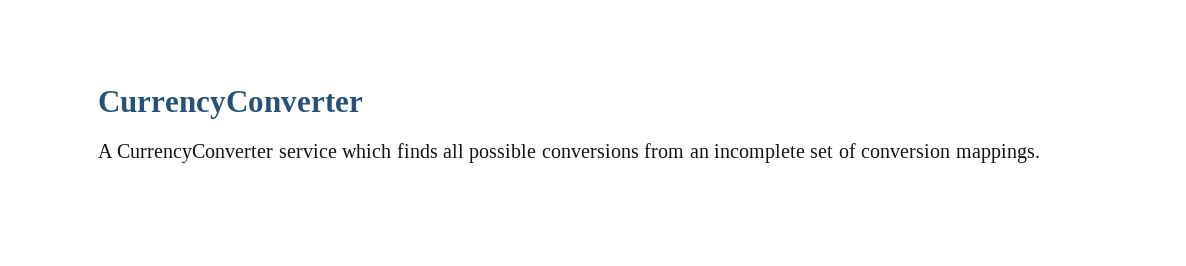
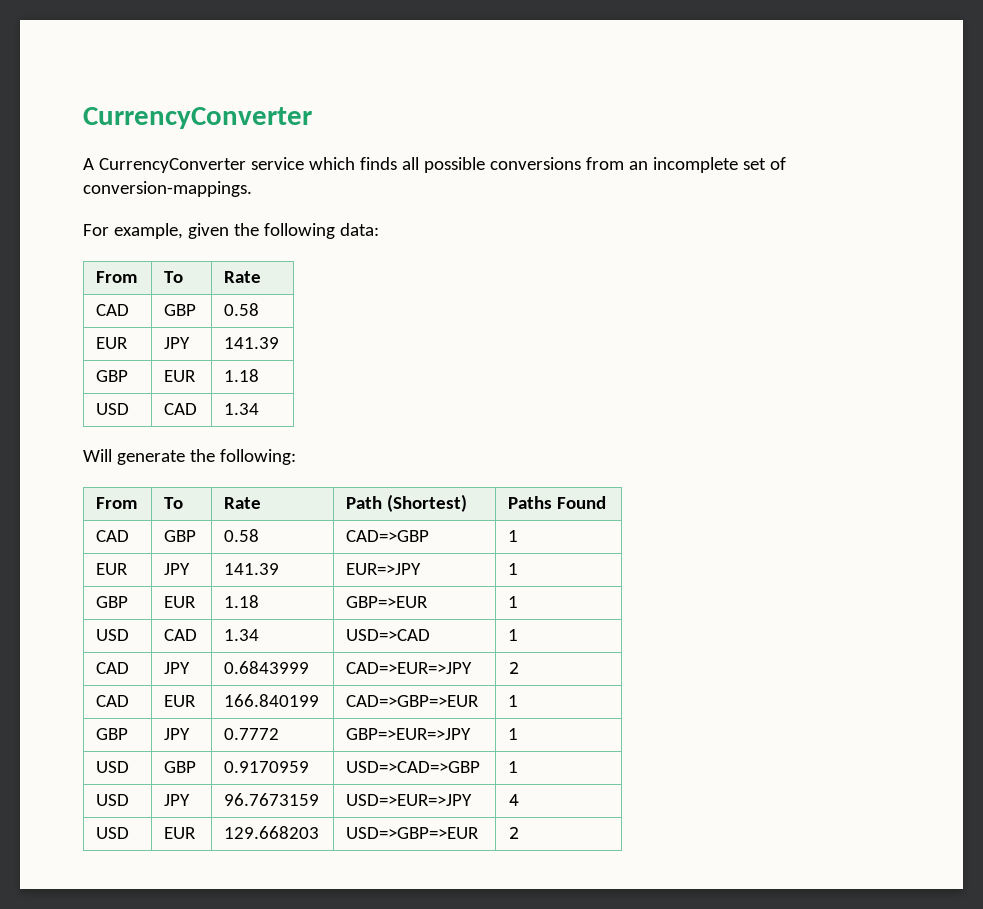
- A CurrencyConverter service which finds all possible conversions from an incomplete set of conversion mappings.
+ A CurrencyConverter service which finds all possible conversions from an incomplete set of conversion-mappings.
+ For example, given the following data:
+ From | To | Rate
+ CAD | GBP | 0.58
+ EUR | JPY | 141.39
+ GBP | EUR | 1.18
+ USD | CAD | 1.34
+ Will generate the following:
+ From | To | Rate | Path (Shortest) | Paths Found
+ CAD | GBP | 0.58 | CAD=>GBP | 1
+ EUR | JPY | 141.39 | EUR=>JPY | 1
+ GBP | EUR | 1.18 | GBP=>EUR | 1
+ USD | CAD | 1.34 | USD=>CAD | 1
+ CAD | JPY | 0.6843999 | CAD=>EUR=>JPY | 2
+ CAD | EUR | 166.840199 | CAD=>GBP=>EUR | 1
+ GBP | JPY | 0.7772 | GBP=>EUR=>JPY | 1
+ USD | GBP | 0.9170959 | USD=>CAD=>GBP | 1
+ USD | JPY | 96.7673159 | USD=>EUR=>JPY | 4
+ USD | EUR | 129.668203 | USD=>GBP=>EUR | 2

